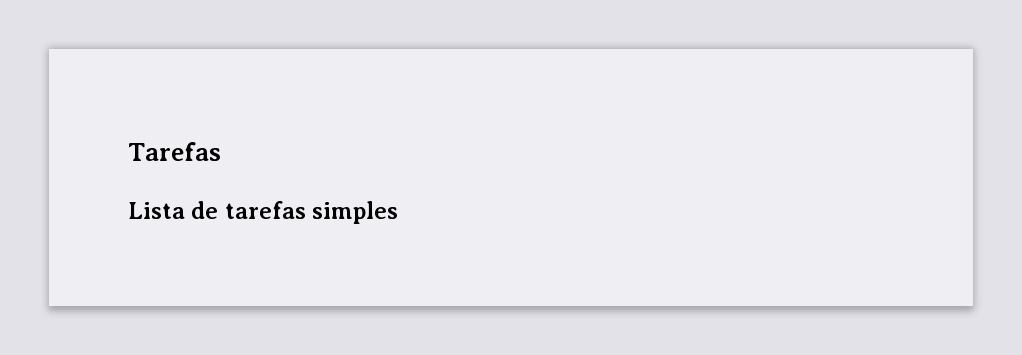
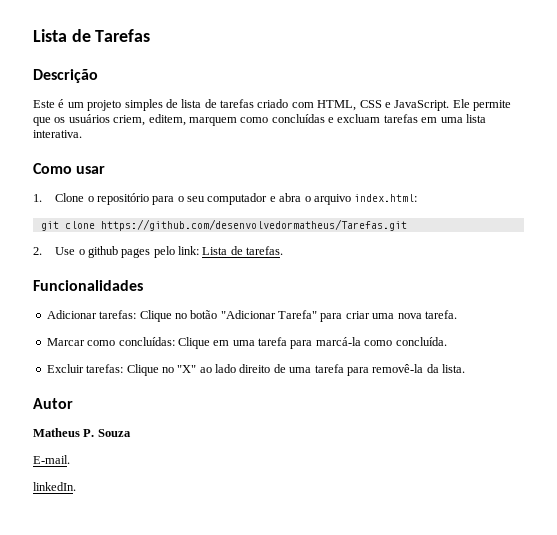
- Tarefas
+ Lista de Tarefas
- Lista de tarefas simples
+ Descrição
+ Este é um projeto simples de lista de tarefas criado com HTML, CSS e JavaScript. Ele permite que os usuários criem, editem, marquem como concluídas e excluam tarefas em uma lista interativa.
+ Como usar
+ 1. Clone o repositório para o seu computador e abra o arquivo index.html:
+ git clone https://github.com/desenvolvedormatheus/Tarefas.git
+ 2. Use o github pages pelo link: Lista de tarefas.
+ Funcionalidades
+ Adicionar tarefas: Clique no botão "Adicionar Tarefa" para criar uma nova tarefa.
+ Marcar como concluídas: Clique em uma tarefa para marcá-la como concluída.
+ Excluir tarefas: Clique no "X" ao lado direito de uma tarefa para removê-la da lista.
+ Autor
+ Matheus P. Souza
+ E-mail.
+ linkedIn.

